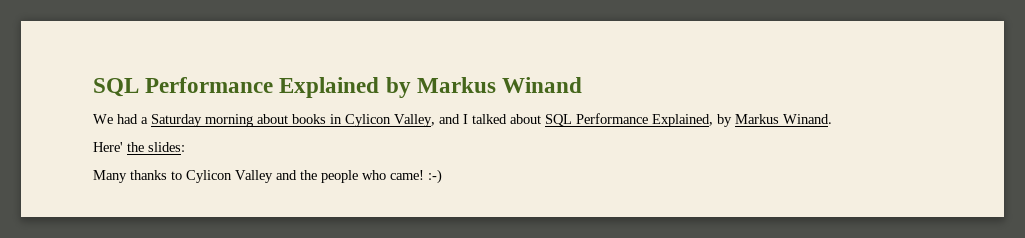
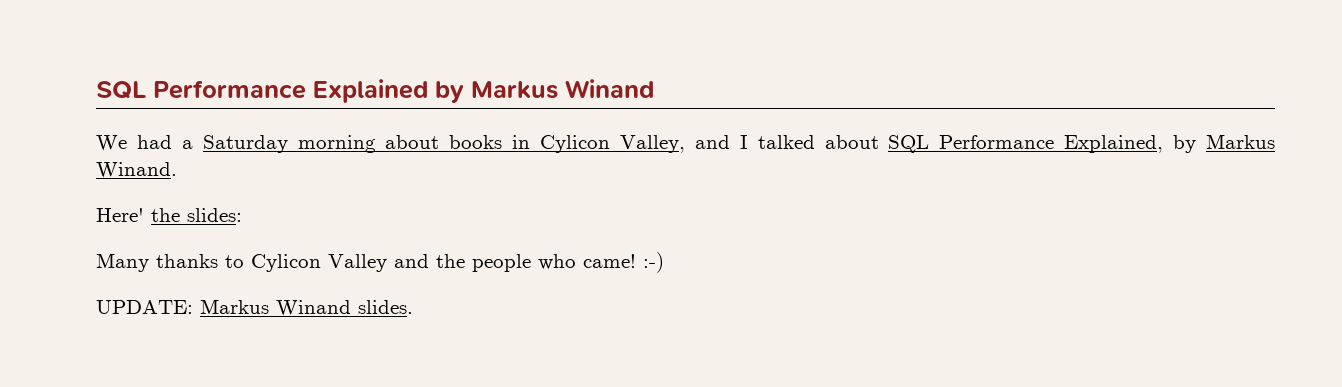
+ UPDATE: Markus Winand slides.

